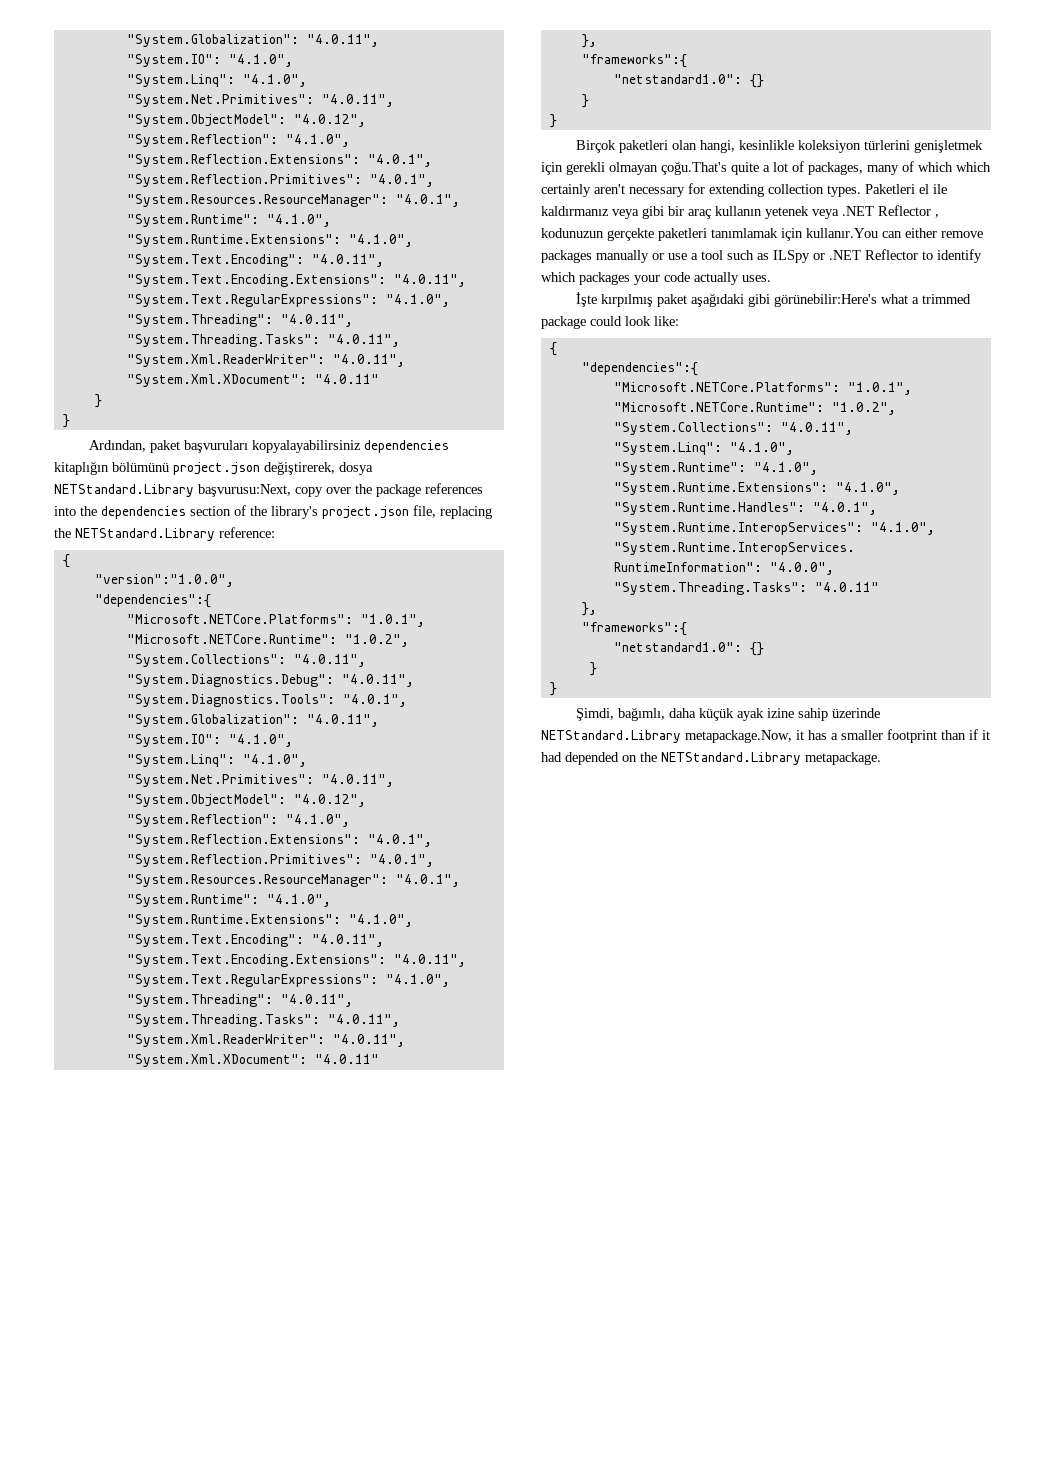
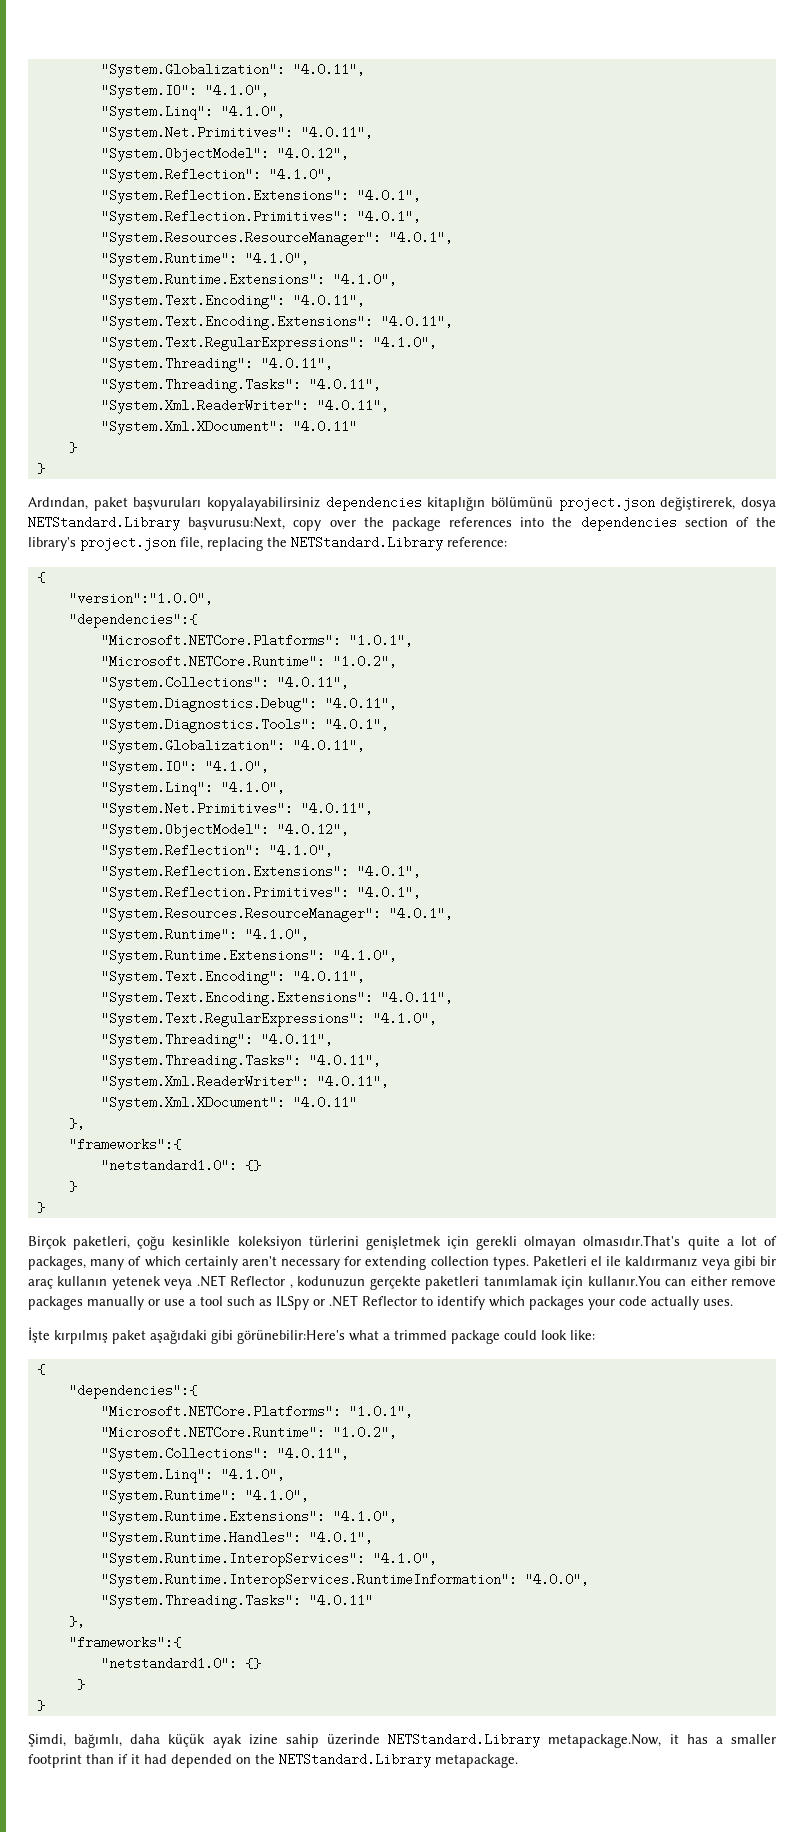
- Birçok paketleri olan hangi, kesinlikle koleksiyon türlerini genişletmek için gerekli olmayan çoğu.That's quite a lot of packages, many of which which certainly aren't necessary for extending collection types.
+ Birçok paketleri, çoğu kesinlikle koleksiyon türlerini genişletmek için gerekli olmayan olmasıdır.That's quite a lot of packages, many of which certainly aren't necessary for extending collection types.

